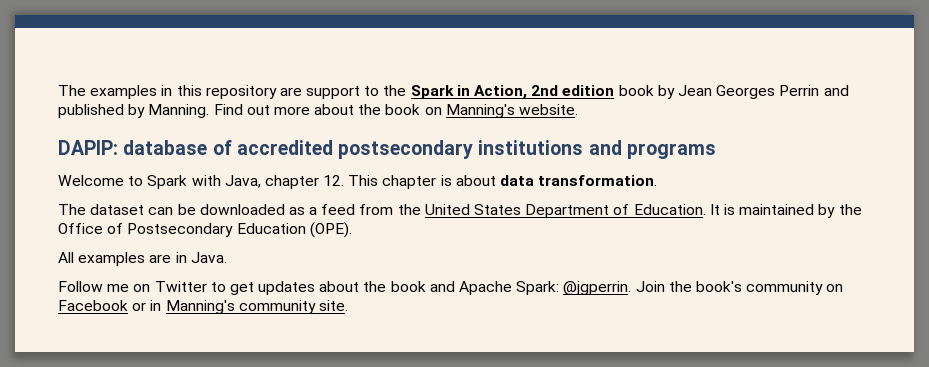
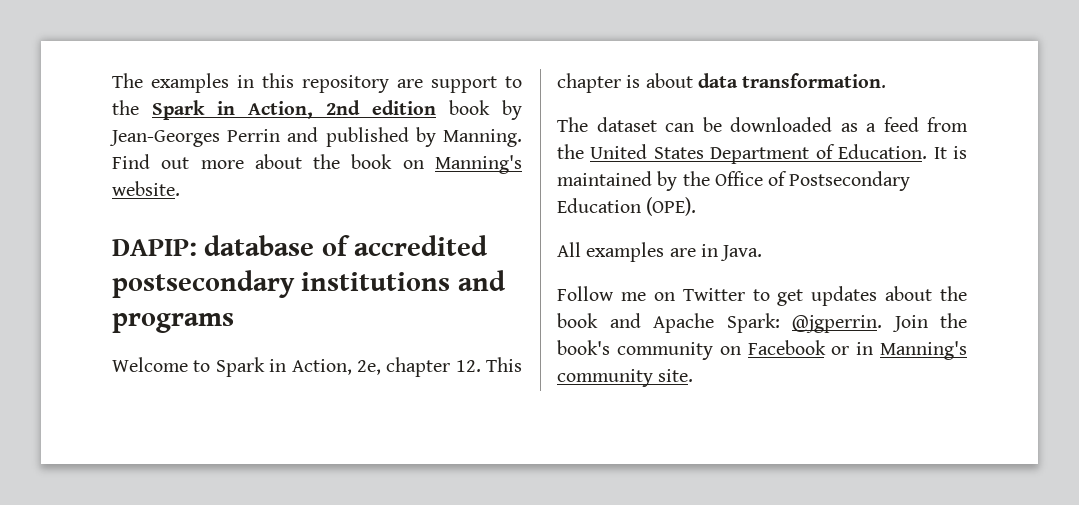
- The examples in this repository are support to the Spark in Action, 2nd edition book by Jean Georges Perrin and published by Manning.
+ The examples in this repository are support to the Spark in Action, 2nd edition book by Jean-Georges Perrin and published by Manning.
- Welcome to Spark with Java, chapter 12. This chapter is about data transformation.
+ Welcome to Spark in Action, 2e, chapter 12. This chapter is about data transformation.

